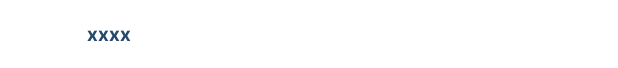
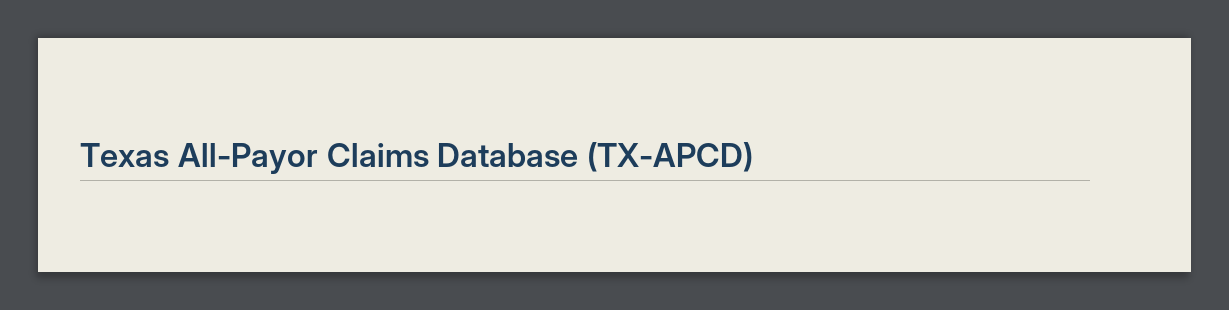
- xxxx
+ Texas All-Payor Claims Database (TX-APCD)

